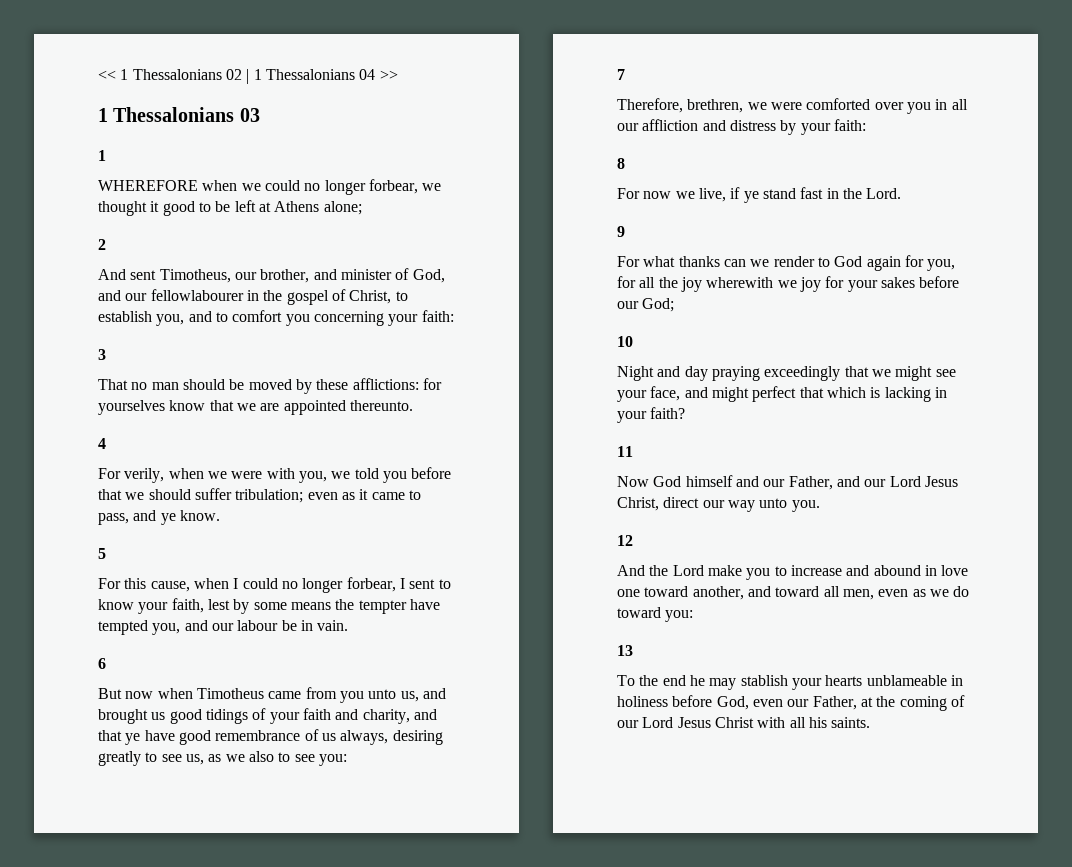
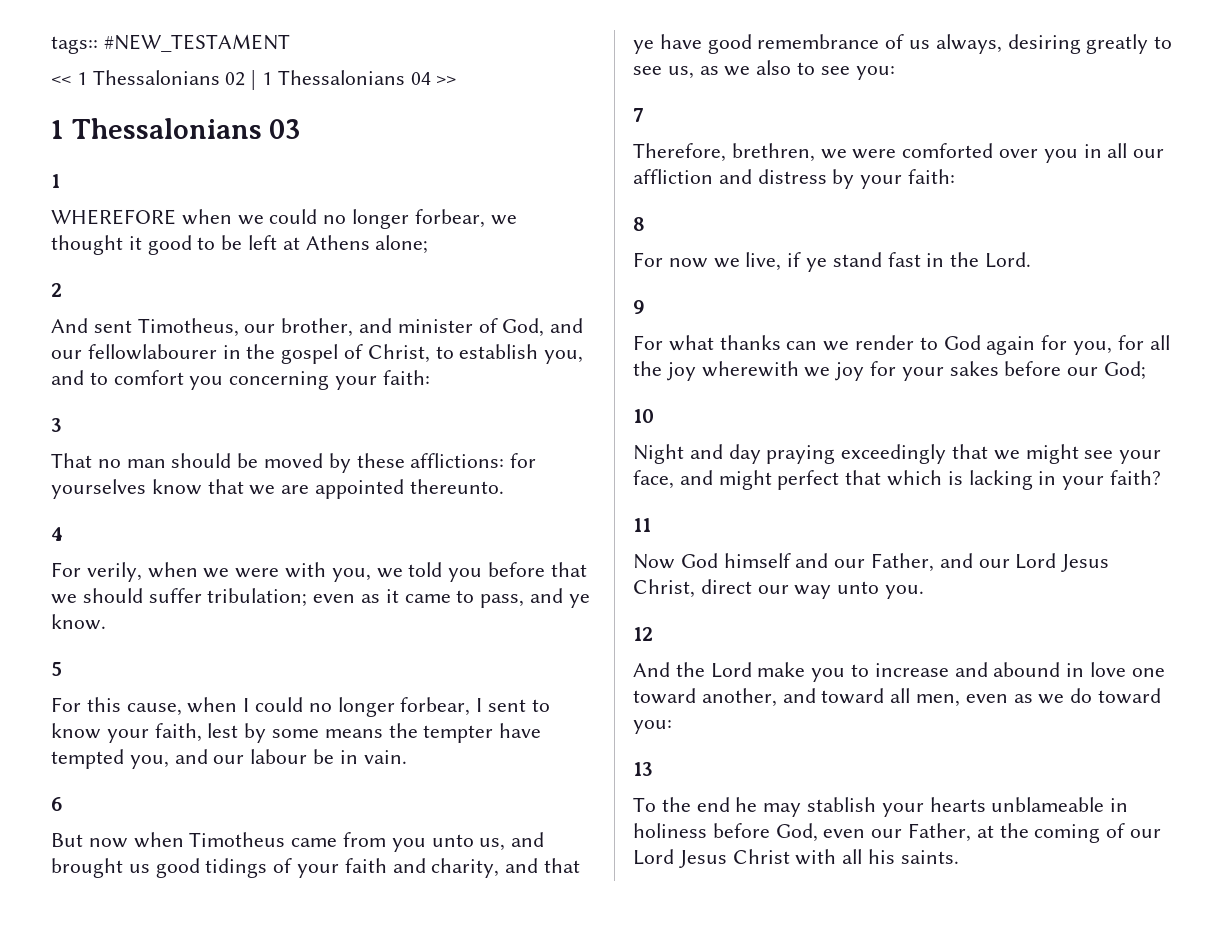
+ tags:: #NEW_TESTAMENT

